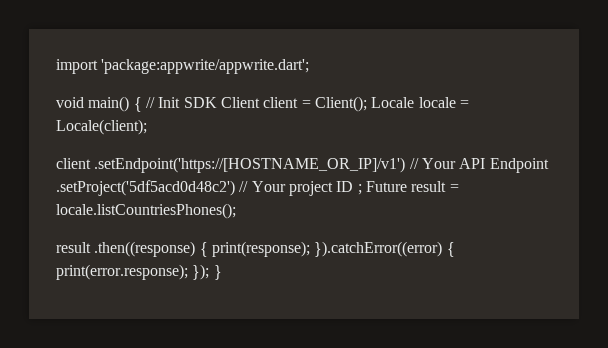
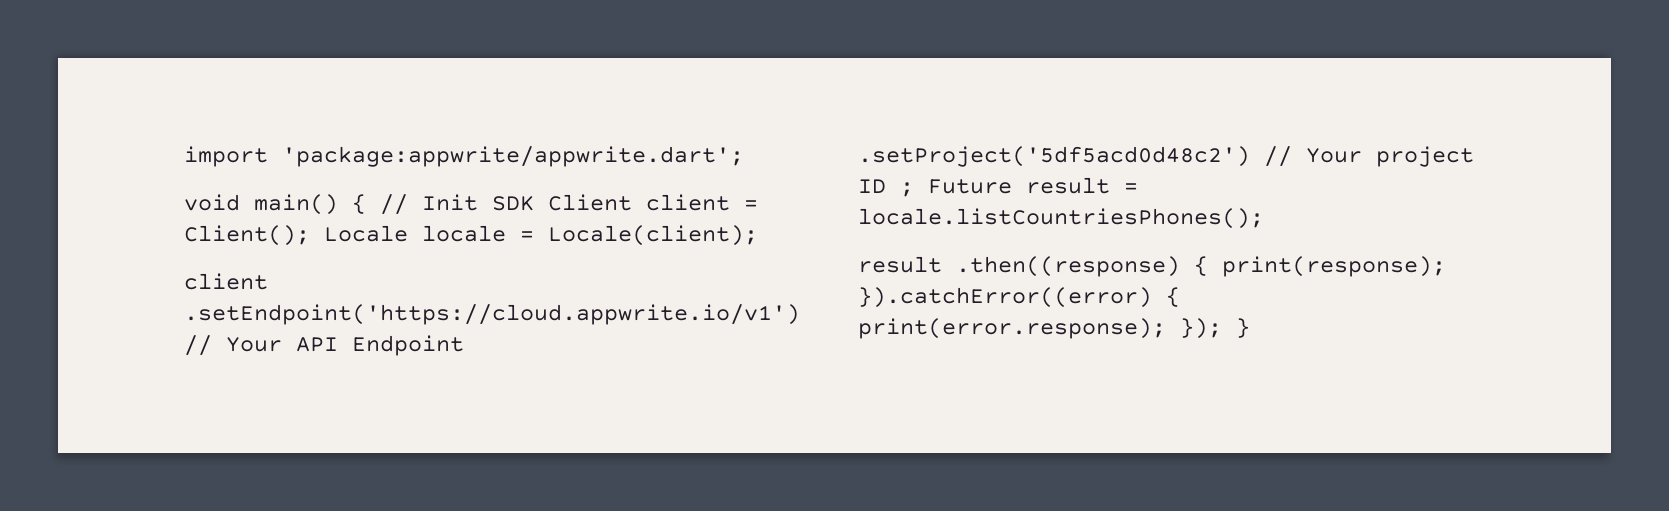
- client .setEndpoint('https://[HOSTNAME_OR_IP]/v1') // Your API Endpoint .setProject('5df5acd0d48c2') // Your project ID ; Future result = locale.listCountriesPhones();
+ client .setEndpoint('https://cloud.appwrite.io/v1') // Your API Endpoint .setProject('5df5acd0d48c2') // Your project ID ; Future result = locale.listCountriesPhones();

